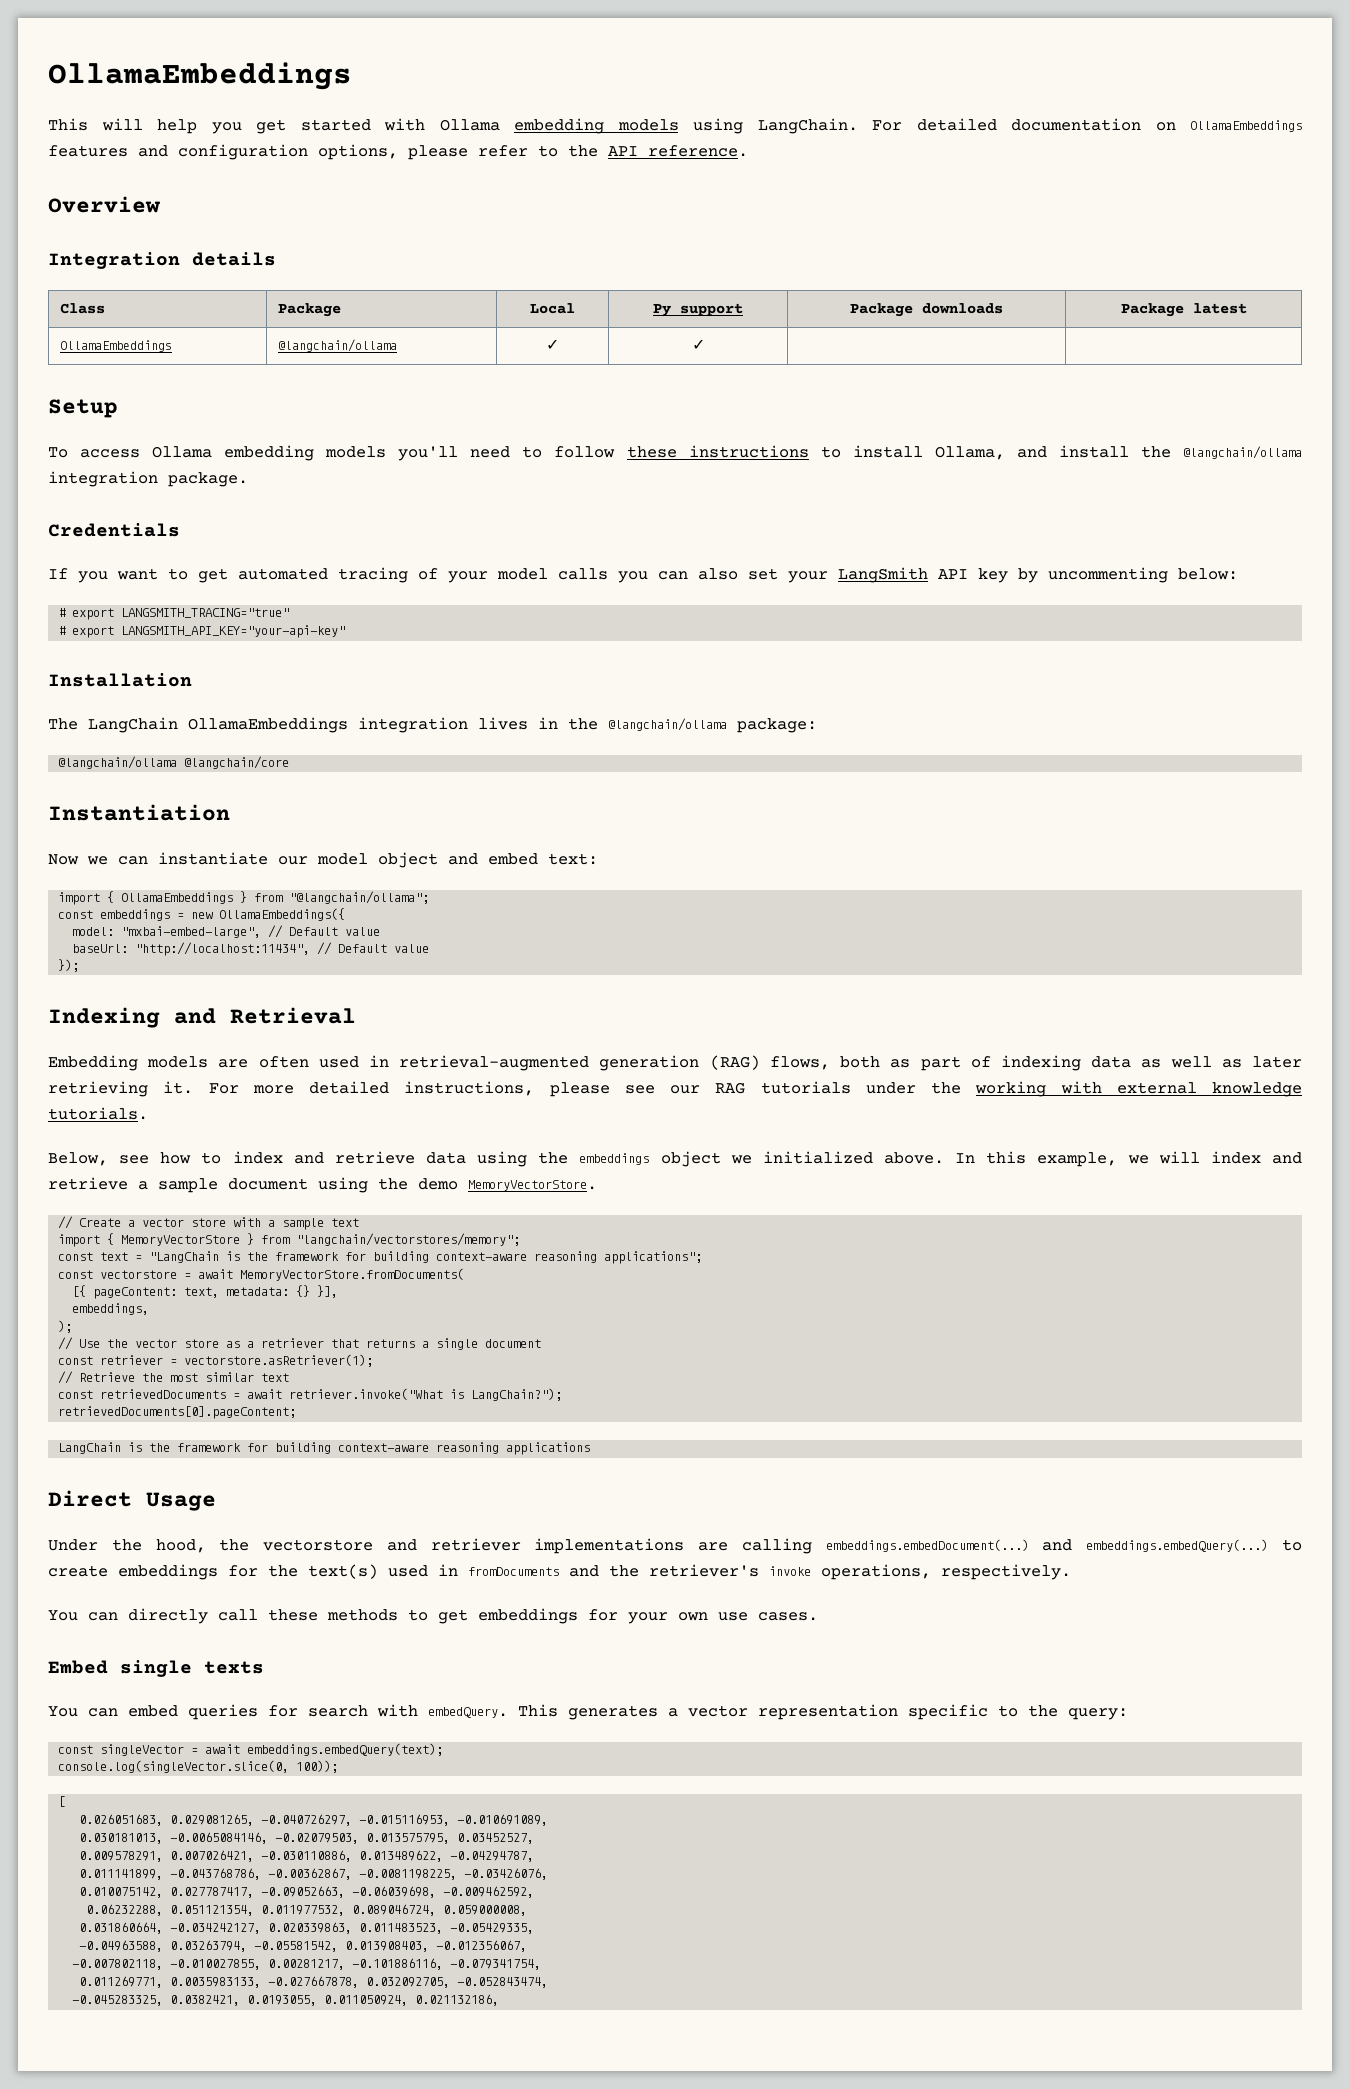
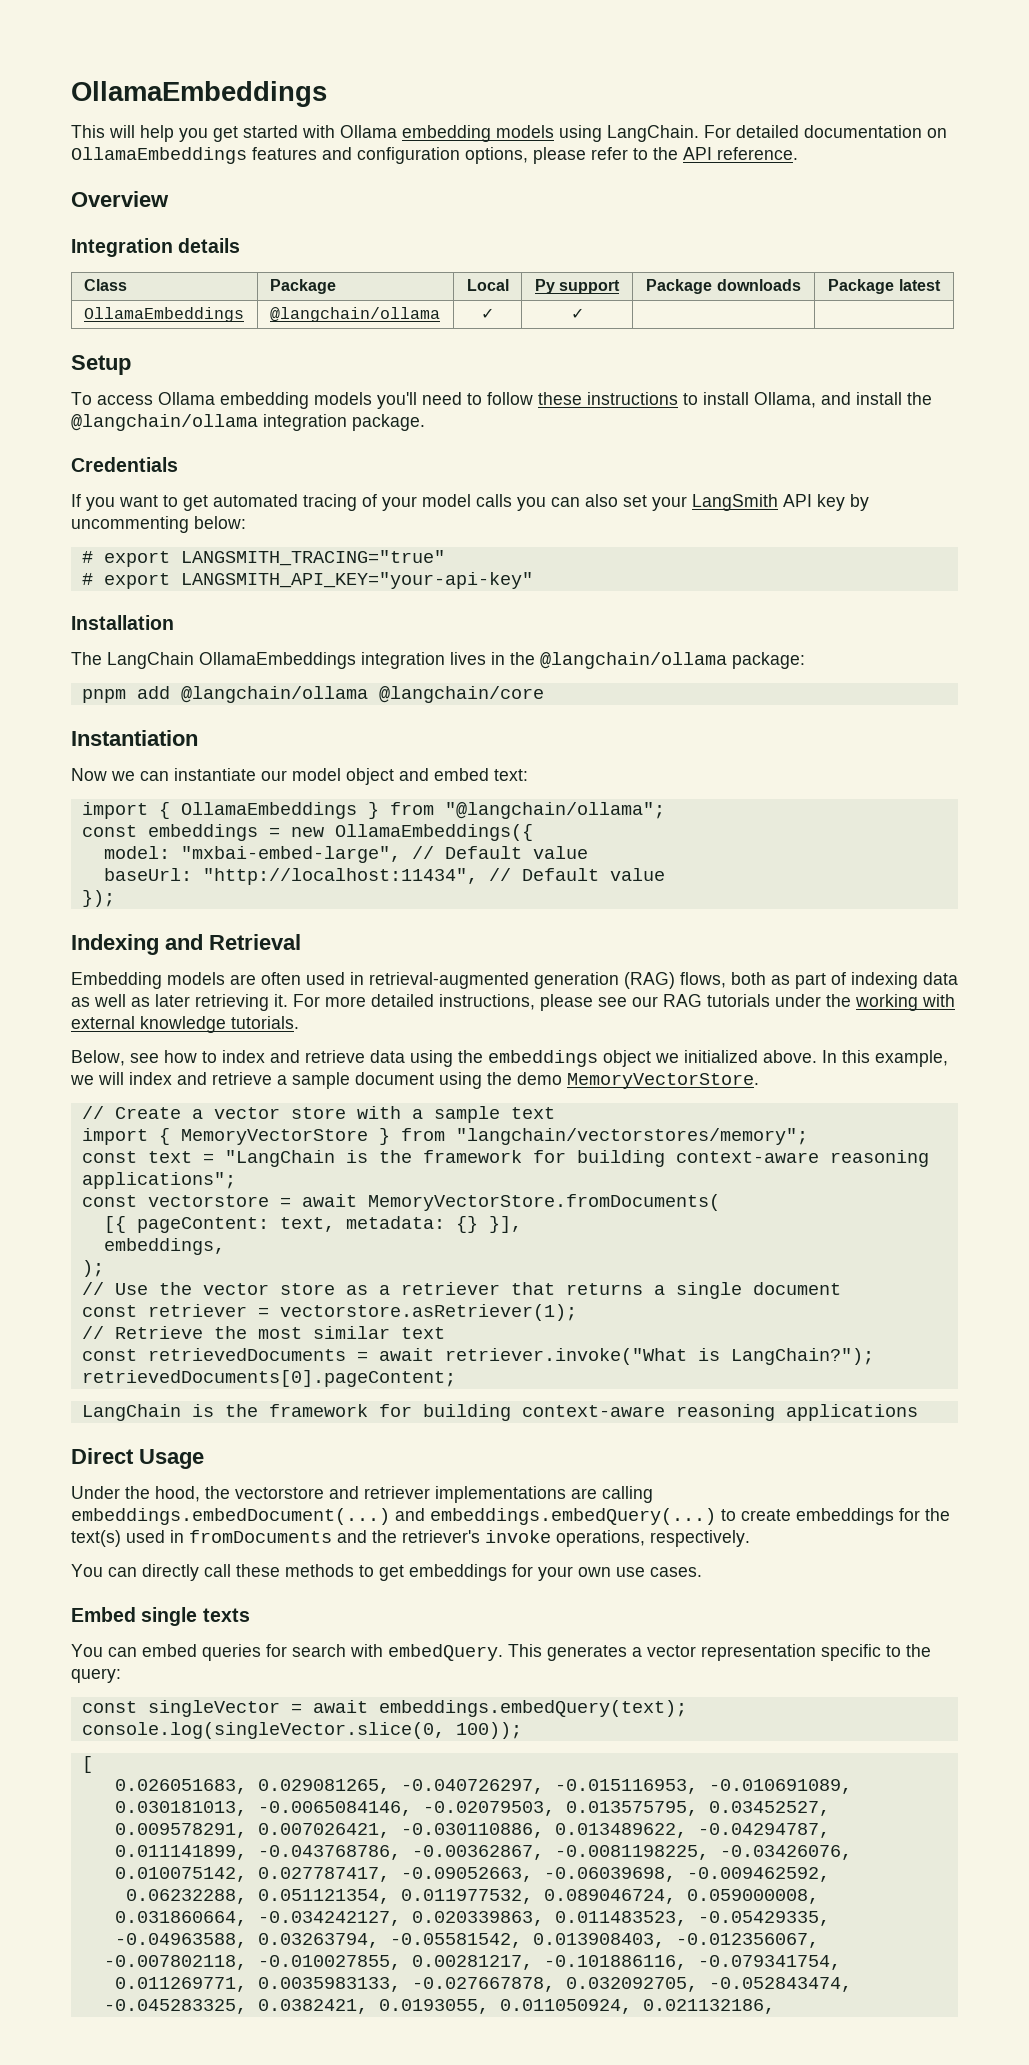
- @langchain/ollama @langchain/core
+ pnpm add @langchain/ollama @langchain/core

